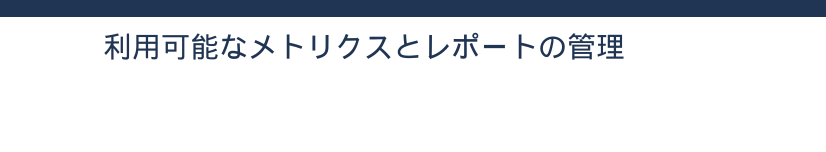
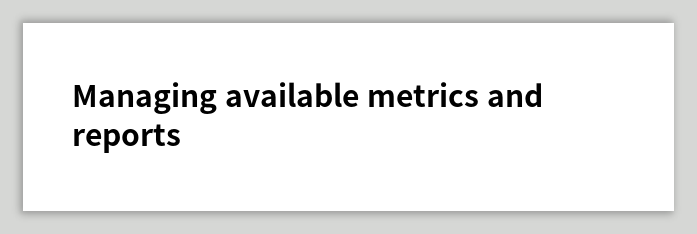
- 利用可能なメトリクスとレポートの管理
+ Managing available metrics and reports

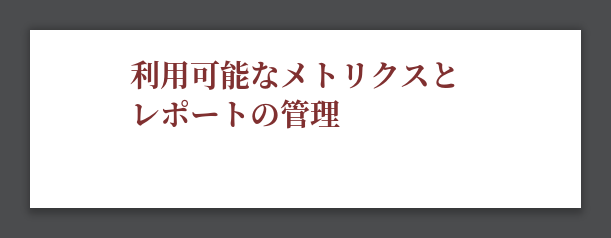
- Managing available metrics and reports
+ 利用可能なメトリクスとレポートの管理

